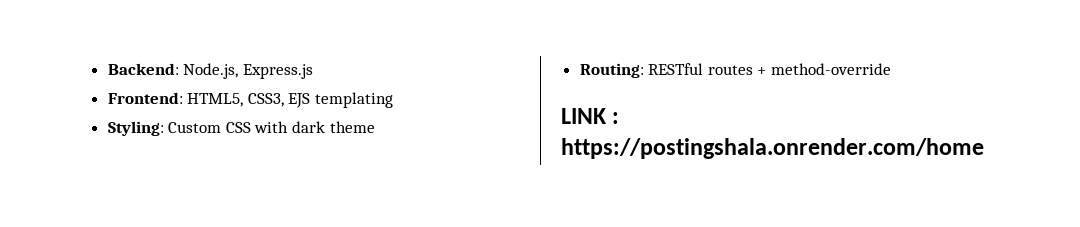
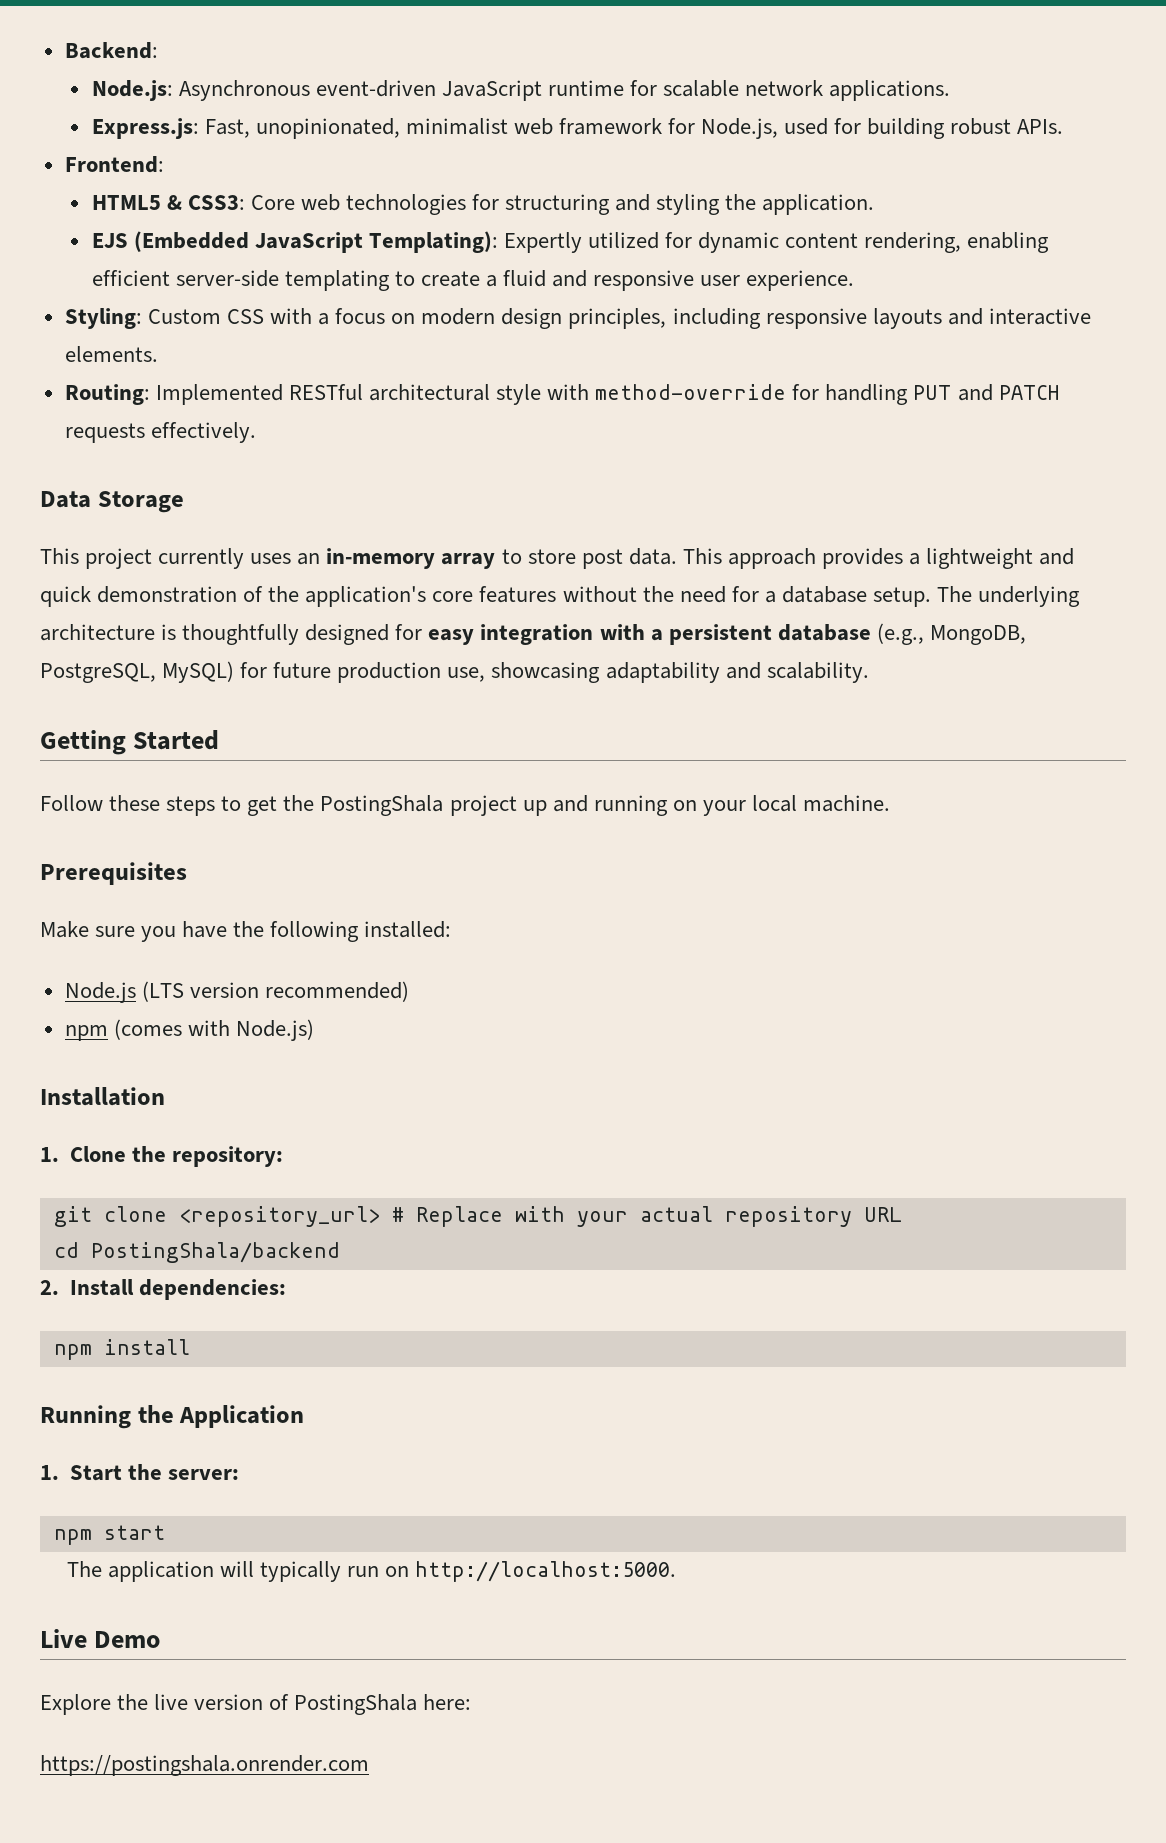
- Backend: Node.js, Express.js
- Frontend: HTML5, CSS3, EJS templating
- Styling: Custom CSS with dark theme
- Routing: RESTful routes + method-override
- LINK : https://postingshala.onrender.com/home
+ Backend:
+ Node.js: Asynchronous event-driven JavaScript runtime for scalable network applications.
+ Express.js: Fast, unopinionated, minimalist web framework for Node.js, used for building robust APIs.
+ Frontend:
+ HTML5 & CSS3: Core web technologies for structuring and styling the application.
+ EJS (Embedded JavaScript Templating): Expertly utilized for dynamic content rendering, enabling efficient server-side templating to create a fluid and responsive user experience.
+ Styling: Custom CSS with a focus on modern design principles, including responsive layouts and interactive elements.
+ Routing: Implemented RESTful architectural style with method-override for handling PUT and PATCH requests effectively.
+ Data Storage
+ This project currently uses an in-memory array to store post data. This approach provides a lightweight and quick demonstration of the application's core features without the need for a database setup. The underlying architecture is thoughtfully designed for easy integration with a persistent database (e.g., MongoDB, PostgreSQL, MySQL) for future production use, showcasing adaptability and scalability.
+ Getting Started
+ Follow these steps to get the PostingShala project up and running on your local machine.
+ Prerequisites
+ Make sure you have the following installed:
+ Node.js (LTS version recommended)
+ npm (comes with Node.js)
+ Installation
+ 1. Clone the repository:
+ git clone <repository_url> # Replace with your actual repository URL
+ cd PostingShala/backend
+ 2. Install dependencies:
+ npm install
+ Running the Application
+ 1. Start the server:
+ npm start
+ The application will typically run on http://localhost:5000.
+ Live Demo
+ Explore the live version of PostingShala here:
+ https://postingshala.onrender.com

